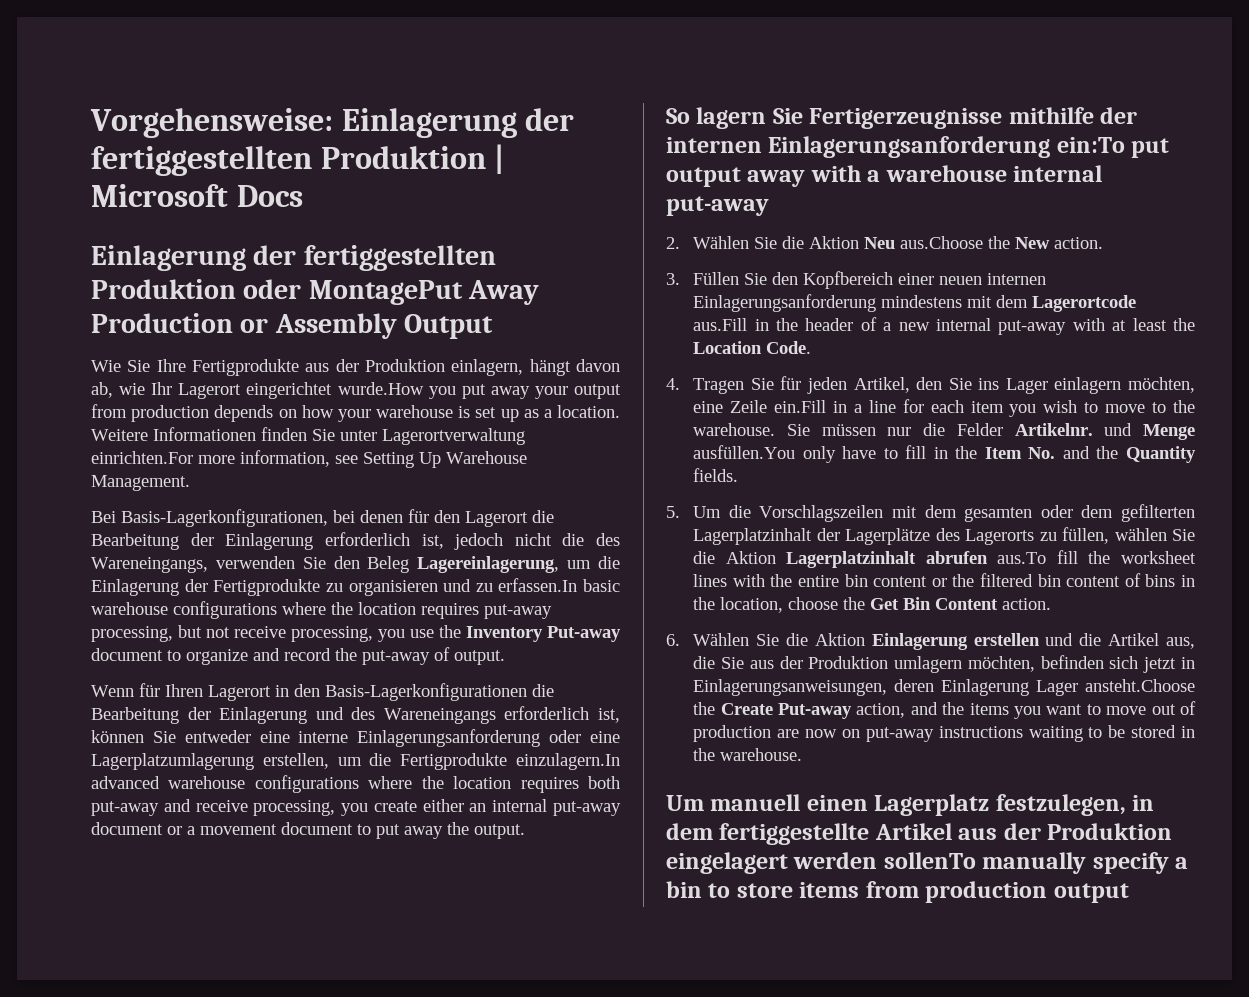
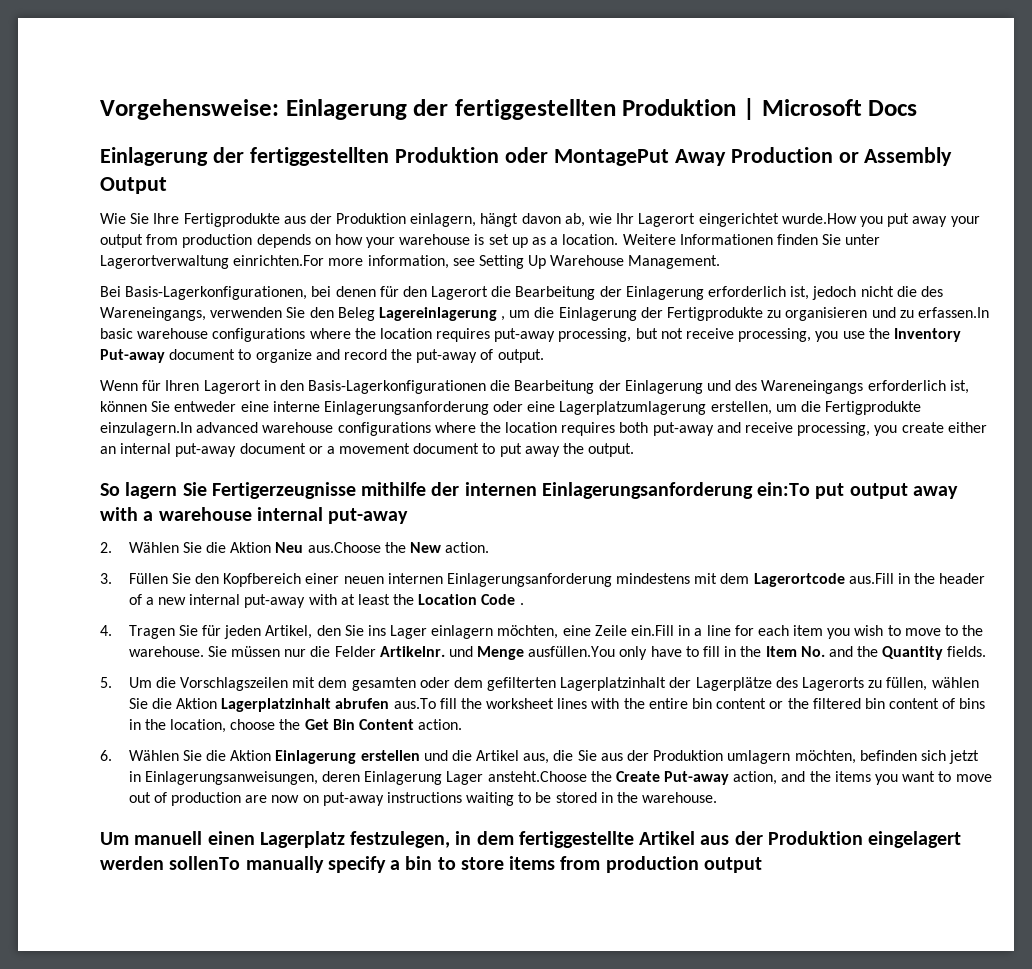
- Bei Basis-Lagerkonfigurationen, bei denen für den Lagerort die Bearbeitung der Einlagerung erforderlich ist, jedoch nicht die des Wareneingangs, verwenden Sie den Beleg Lagereinlagerung, um die Einlagerung der Fertigprodukte zu organisieren und zu erfassen.In basic warehouse configurations where the location requires put-away processing, but not receive processing, you use the Inventory Put-away document to organize and record the put-away of output.
+ Bei Basis-Lagerkonfigurationen, bei denen für den Lagerort die Bearbeitung der Einlagerung erforderlich ist, jedoch nicht die des Wareneingangs, verwenden Sie den Beleg Lagereinlagerung , um die Einlagerung der Fertigprodukte zu organisieren und zu erfassen.In basic warehouse configurations where the location requires put-away processing, but not receive processing, you use the Inventory Put-away document to organize and record the put-away of output.
- 3. Füllen Sie den Kopfbereich einer neuen internen Einlagerungsanforderung mindestens mit dem Lagerortcode aus.Fill in the header of a new internal put-away with at least the Location Code.
+ 3. Füllen Sie den Kopfbereich einer neuen internen Einlagerungsanforderung mindestens mit dem Lagerortcode aus.Fill in the header of a new internal put-away with at least the Location Code .

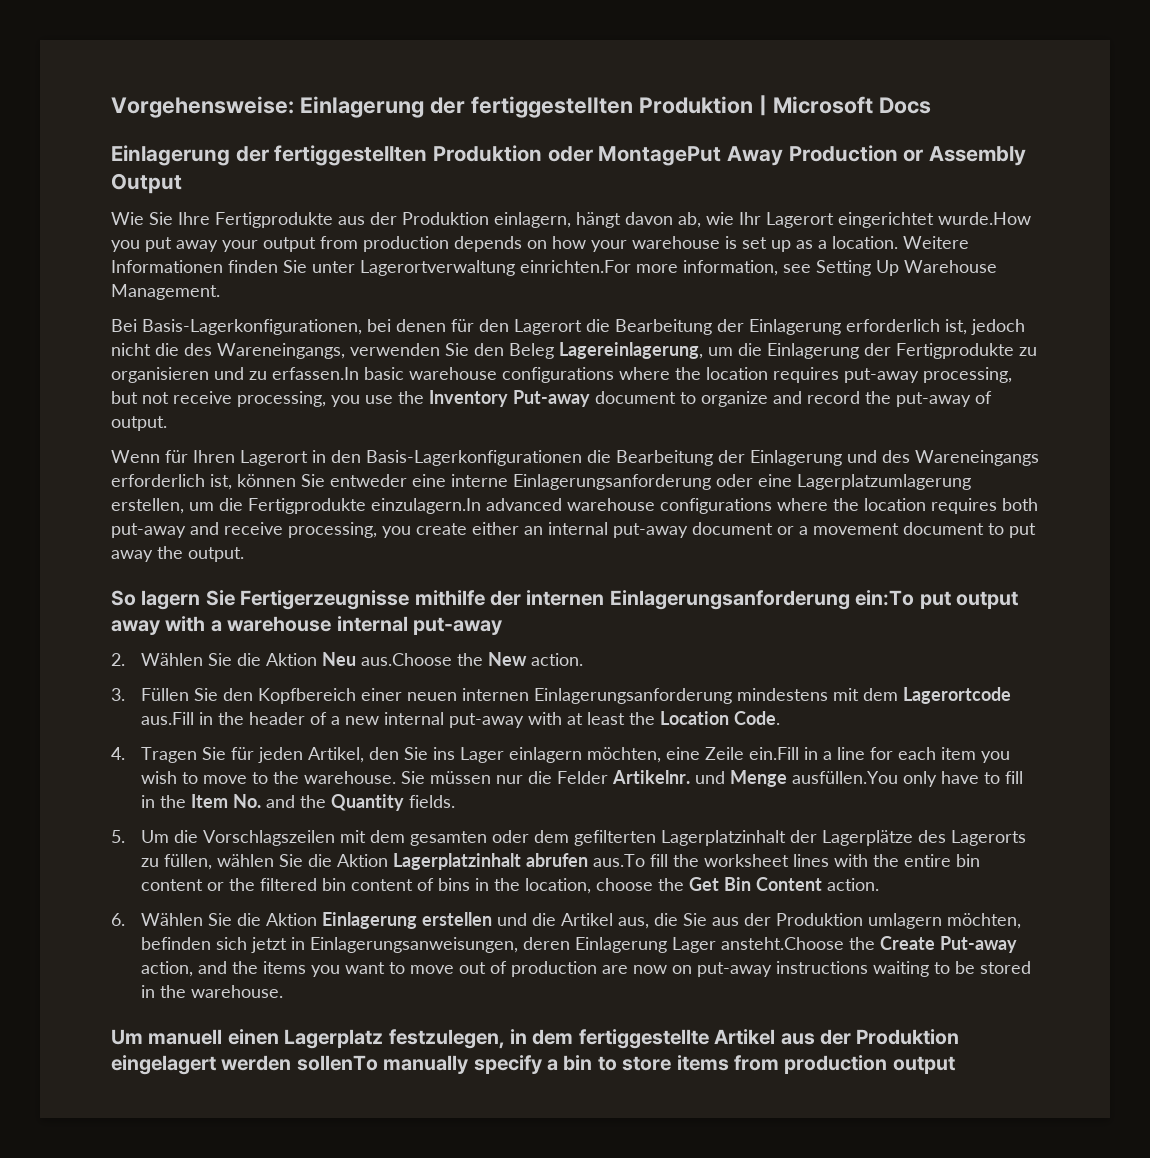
- Bei Basis-Lagerkonfigurationen, bei denen für den Lagerort die Bearbeitung der Einlagerung erforderlich ist, jedoch nicht die des Wareneingangs, verwenden Sie den Beleg Lagereinlagerung , um die Einlagerung der Fertigprodukte zu organisieren und zu erfassen.In basic warehouse configurations where the location requires put-away processing, but not receive processing, you use the Inventory Put-away document to organize and record the put-away of output.
+ Bei Basis-Lagerkonfigurationen, bei denen für den Lagerort die Bearbeitung der Einlagerung erforderlich ist, jedoch nicht die des Wareneingangs, verwenden Sie den Beleg Lagereinlagerung, um die Einlagerung der Fertigprodukte zu organisieren und zu erfassen.In basic warehouse configurations where the location requires put-away processing, but not receive processing, you use the Inventory Put-away document to organize and record the put-away of output.
- 3. Füllen Sie den Kopfbereich einer neuen internen Einlagerungsanforderung mindestens mit dem Lagerortcode aus.Fill in the header of a new internal put-away with at least the Location Code .
+ 3. Füllen Sie den Kopfbereich einer neuen internen Einlagerungsanforderung mindestens mit dem Lagerortcode aus.Fill in the header of a new internal put-away with at least the Location Code.

